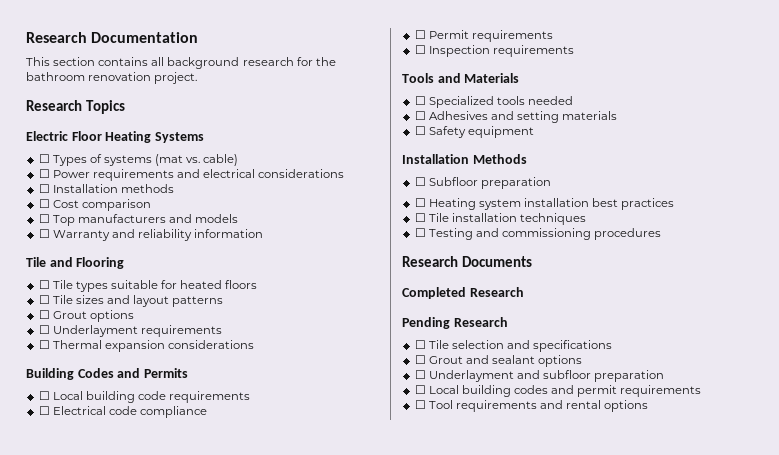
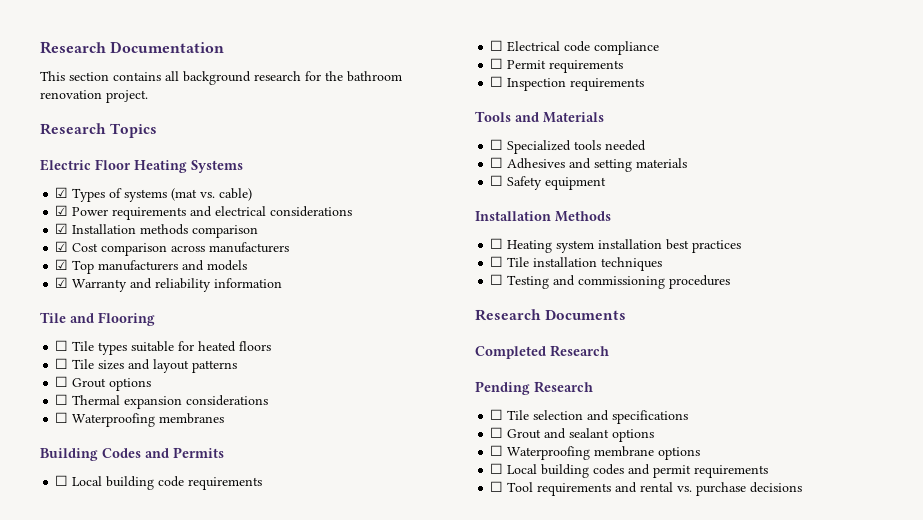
- ☐ Types of systems (mat vs. cable)
+ ☑ Types of systems (mat vs. cable)
- ☐ Power requirements and electrical considerations
+ ☑ Power requirements and electrical considerations
- ☐ Installation methods
- ☐ Cost comparison
- ☐ Top manufacturers and models
+ ☑ Installation methods comparison
+ ☑ Cost comparison across manufacturers
+ ☑ Top manufacturers and models
- ☐ Warranty and reliability information
+ ☑ Warranty and reliability information
- ☐ Underlayment requirements
+ ☐ Waterproofing membranes
- ☐ Subfloor preparation
- ☐ Underlayment and subfloor preparation
+ ☐ Waterproofing membrane options
- ☐ Tool requirements and rental options
+ ☐ Tool requirements and rental vs. purchase decisions

